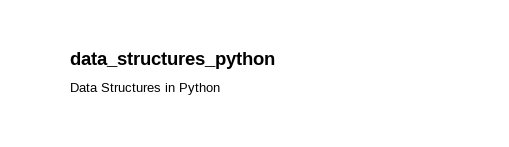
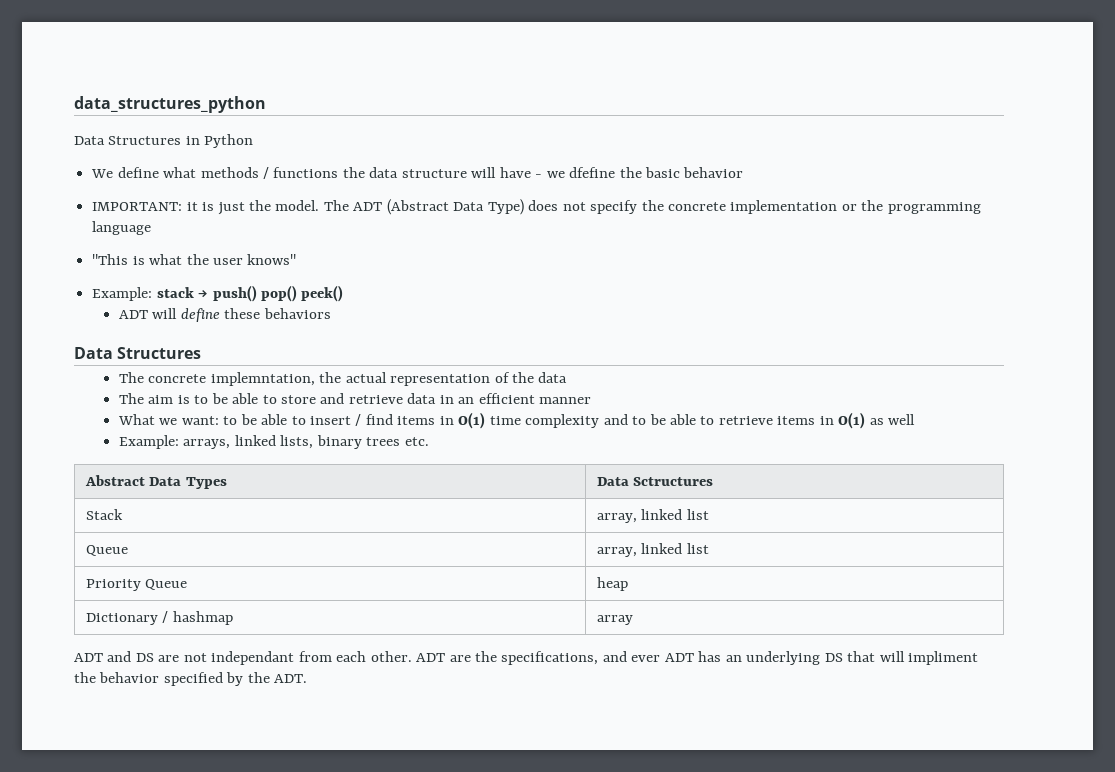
+ We define what methods / functions the data structure will have - we dfefine the basic behavior
+ IMPORTANT: it is just the model. The ADT (Abstract Data Type) does not specify the concrete implementation or the programming language
+ "This is what the user knows"
+ Example: stack → push() pop() peek()
+ ADT will define these behaviors
+ Data Structures
+ The concrete implemntation, the actual representation of the data
+ The aim is to be able to store and retrieve data in an efficient manner
+ What we want: to be able to insert / find items in O(1) time complexity and to be able to retrieve items in O(1) as well
+ Example: arrays, linked lists, binary trees etc.
+ Abstract Data Types | Data Sctructures
+ Stack | array, linked list
+ Queue | array, linked list
+ Priority Queue | heap
+ Dictionary / hashmap | array
+ ADT and DS are not independant from each other. ADT are the specifications, and ever ADT has an underlying DS that will impliment the behavior specified by the ADT.

